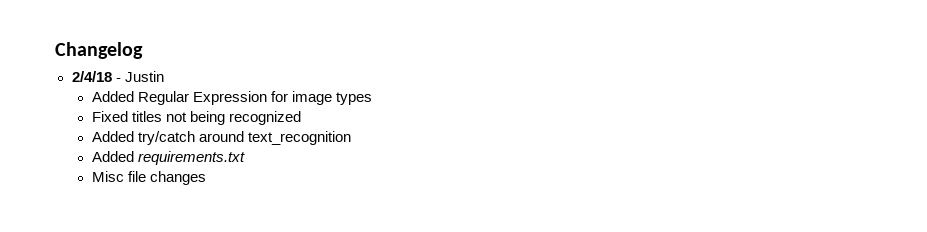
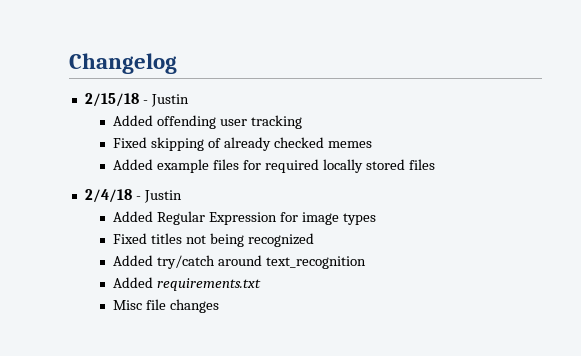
+ 2/15/18 - Justin
+ Added offending user tracking
+ Fixed skipping of already checked memes
+ Added example files for required locally stored files

